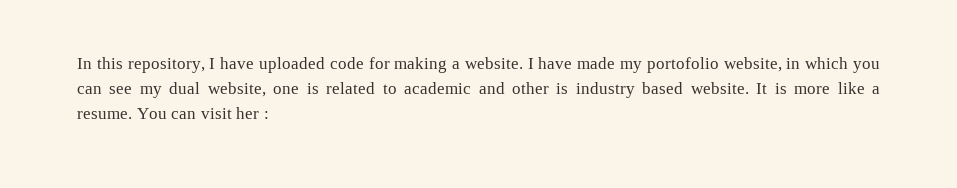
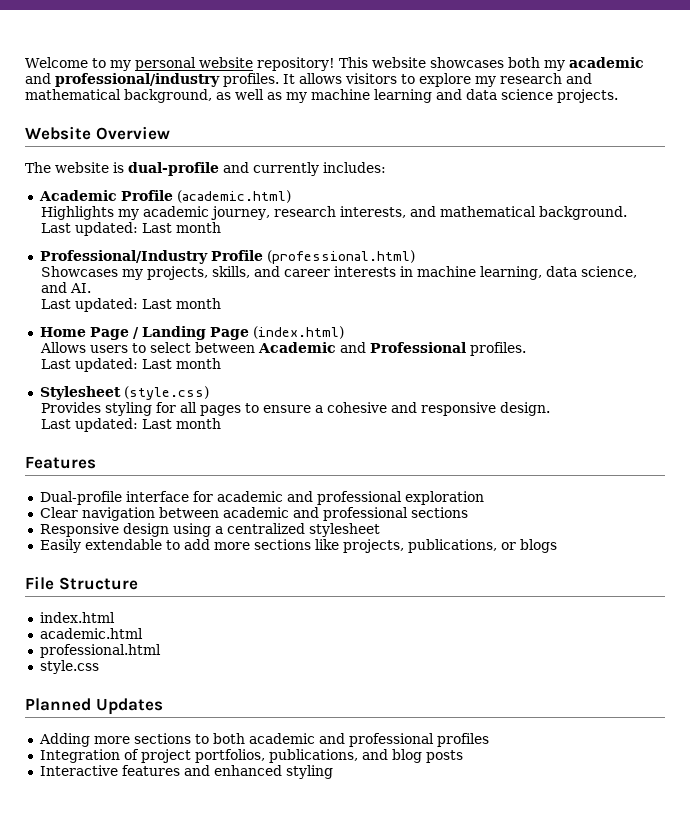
- In this repository, I have uploaded code for making a website. I have made my portofolio website, in which you can see my dual website, one is related to academic and other is industry based website. It is more like a resume. You can visit her :
+ Welcome to my personal website repository! This website showcases both my academic and professional/industry profiles. It allows visitors to explore my research and mathematical background, as well as my machine learning and data science projects.
+ Website Overview
+ The website is dual-profile and currently includes:
+ Academic Profile (academic.html)
+ Highlights my academic journey, research interests, and mathematical background.
+ Last updated: Last month
+ Professional/Industry Profile (professional.html)
+ Showcases my projects, skills, and career interests in machine learning, data science, and AI.
+ Last updated: Last month
+ Home Page / Landing Page (index.html)
+ Allows users to select between Academic and Professional profiles.
+ Last updated: Last month
+ Stylesheet (style.css)
+ Provides styling for all pages to ensure a cohesive and responsive design.
+ Last updated: Last month
+ Features
+ Dual-profile interface for academic and professional exploration
+ Clear navigation between academic and professional sections
+ Responsive design using a centralized stylesheet
+ Easily extendable to add more sections like projects, publications, or blogs
+ File Structure
+ index.html
+ academic.html
+ professional.html
+ style.css
+ Planned Updates
+ Adding more sections to both academic and professional profiles
+ Integration of project portfolios, publications, and blog posts
+ Interactive features and enhanced styling

